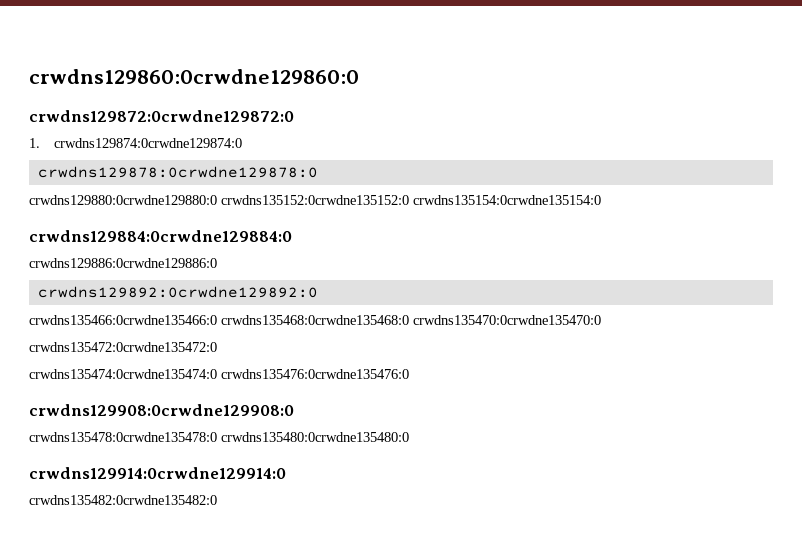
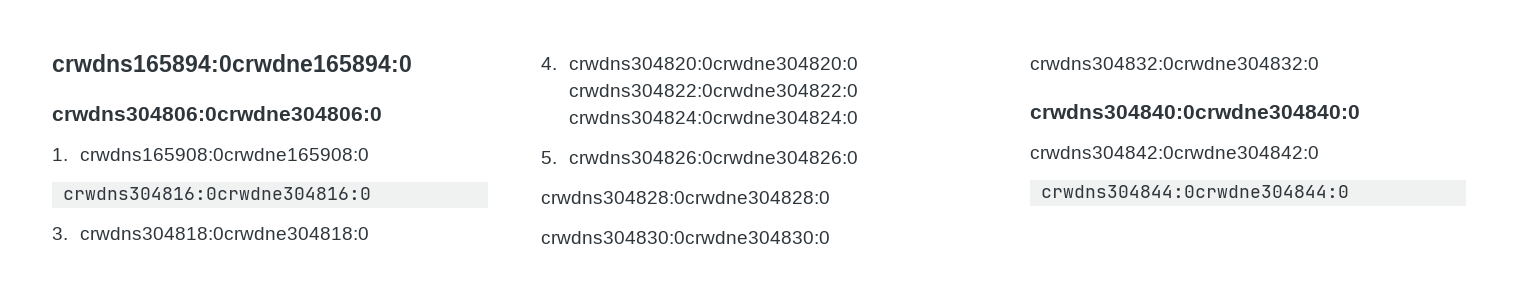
- crwdns129860:0crwdne129860:0
- crwdns129872:0crwdne129872:0
+ crwdns165894:0crwdne165894:0
+ crwdns304806:0crwdne304806:0
- 1. crwdns129874:0crwdne129874:0
- crwdns129878:0crwdne129878:0
- crwdns129880:0crwdne129880:0 crwdns135152:0crwdne135152:0 crwdns135154:0crwdne135154:0
- crwdns129884:0crwdne129884:0
- crwdns129886:0crwdne129886:0
- crwdns129892:0crwdne129892:0
- crwdns135466:0crwdne135466:0 crwdns135468:0crwdne135468:0 crwdns135470:0crwdne135470:0
- crwdns135472:0crwdne135472:0
- crwdns135474:0crwdne135474:0 crwdns135476:0crwdne135476:0
- crwdns129908:0crwdne129908:0
- crwdns135478:0crwdne135478:0 crwdns135480:0crwdne135480:0
- crwdns129914:0crwdne129914:0
- crwdns135482:0crwdne135482:0
+ 1. crwdns165908:0crwdne165908:0
+ crwdns304816:0crwdne304816:0
+ 3. crwdns304818:0crwdne304818:0
+ 4. crwdns304820:0crwdne304820:0 crwdns304822:0crwdne304822:0 crwdns304824:0crwdne304824:0
+ 5. crwdns304826:0crwdne304826:0
+ crwdns304828:0crwdne304828:0
+ crwdns304830:0crwdne304830:0 crwdns304832:0crwdne304832:0
+ crwdns304840:0crwdne304840:0
+ crwdns304842:0crwdne304842:0
+ crwdns304844:0crwdne304844:0

